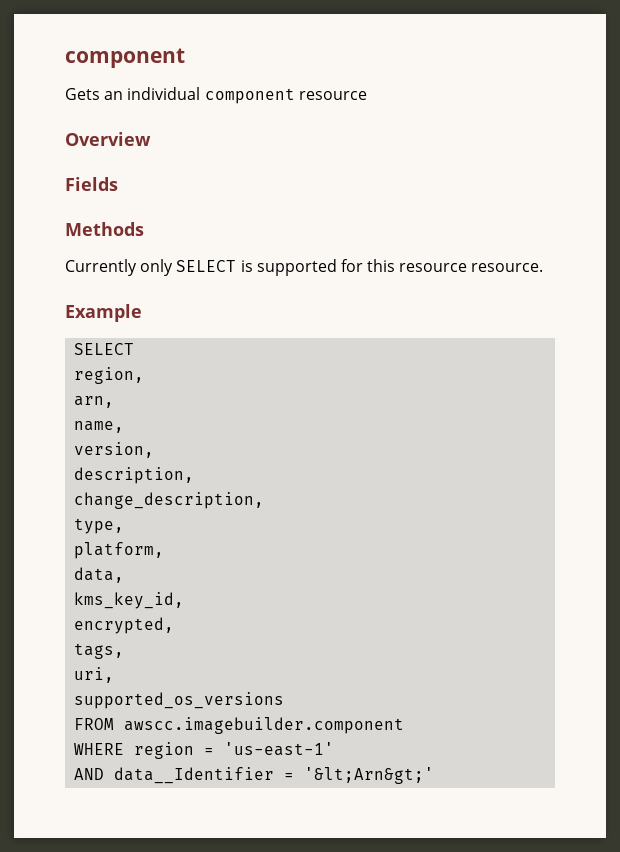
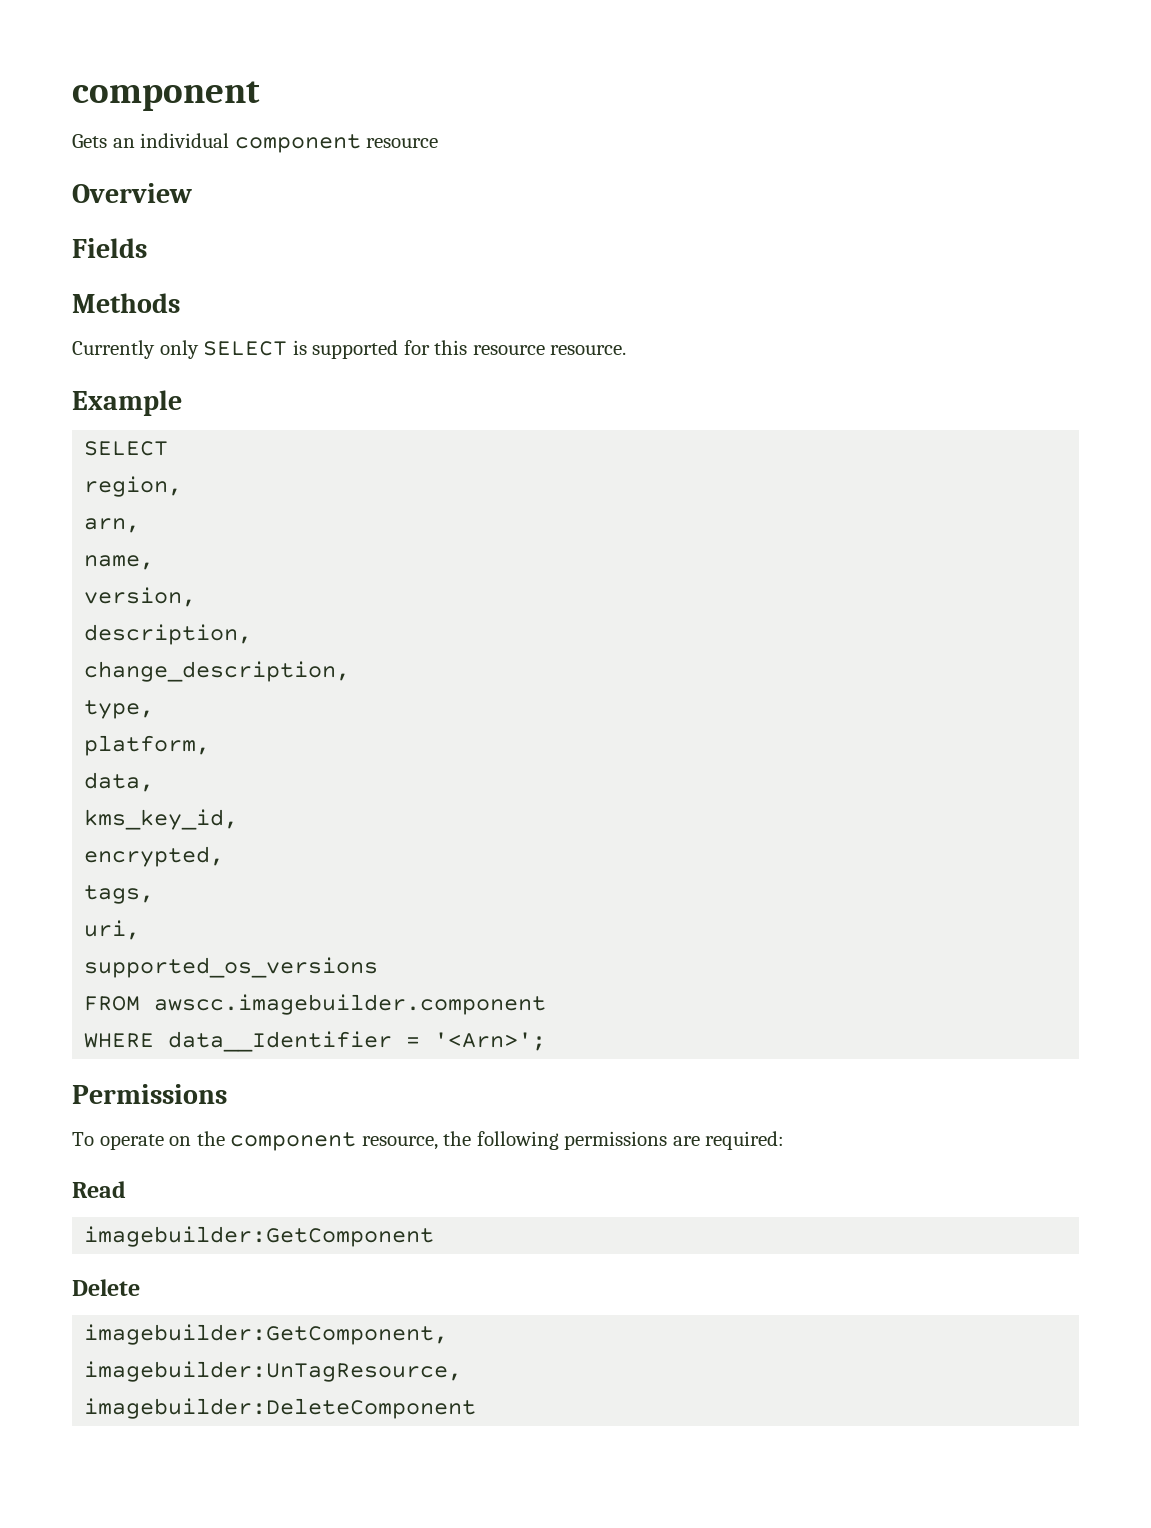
- WHERE region = 'us-east-1'
- AND data__Identifier = '&lt;Arn&gt;'
+ WHERE data__Identifier = '<Arn>';
+ Permissions
+ To operate on the component resource, the following permissions are required:
+ Read
+ imagebuilder:GetComponent
+ Delete
+ imagebuilder:GetComponent,
+ imagebuilder:UnTagResource,
+ imagebuilder:DeleteComponent

